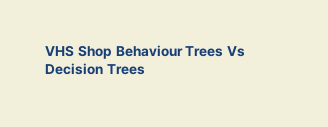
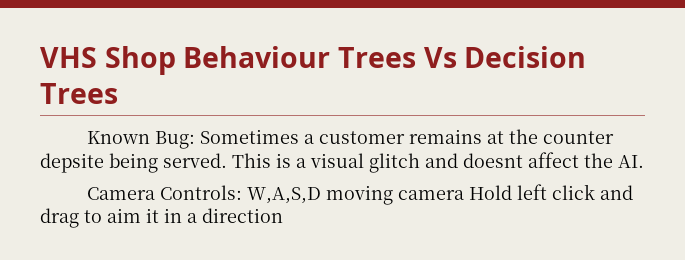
+ Known Bug: Sometimes a customer remains at the counter depsite being served. This is a visual glitch and doesnt affect the AI.
+ Camera Controls: W,A,S,D moving camera Hold left click and drag to aim it in a direction

